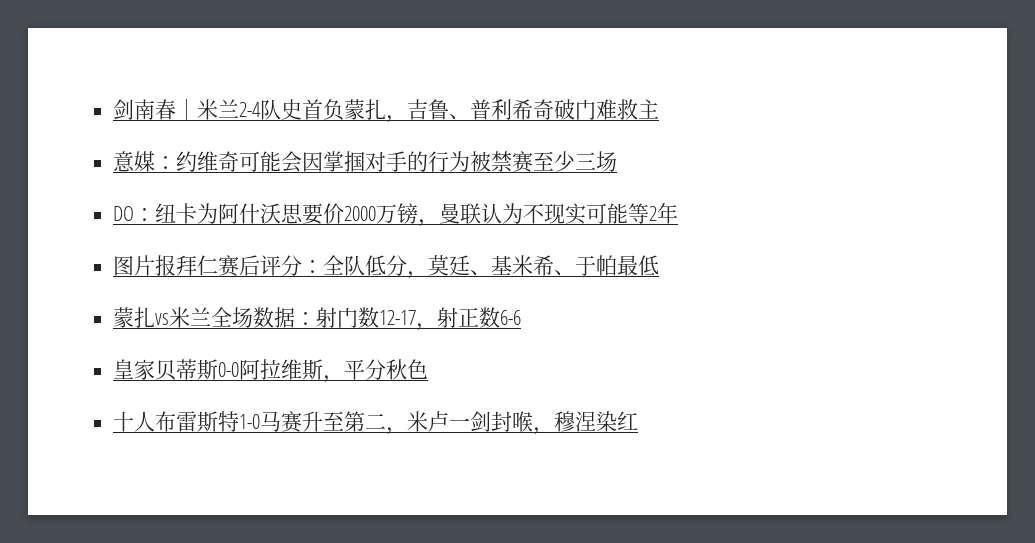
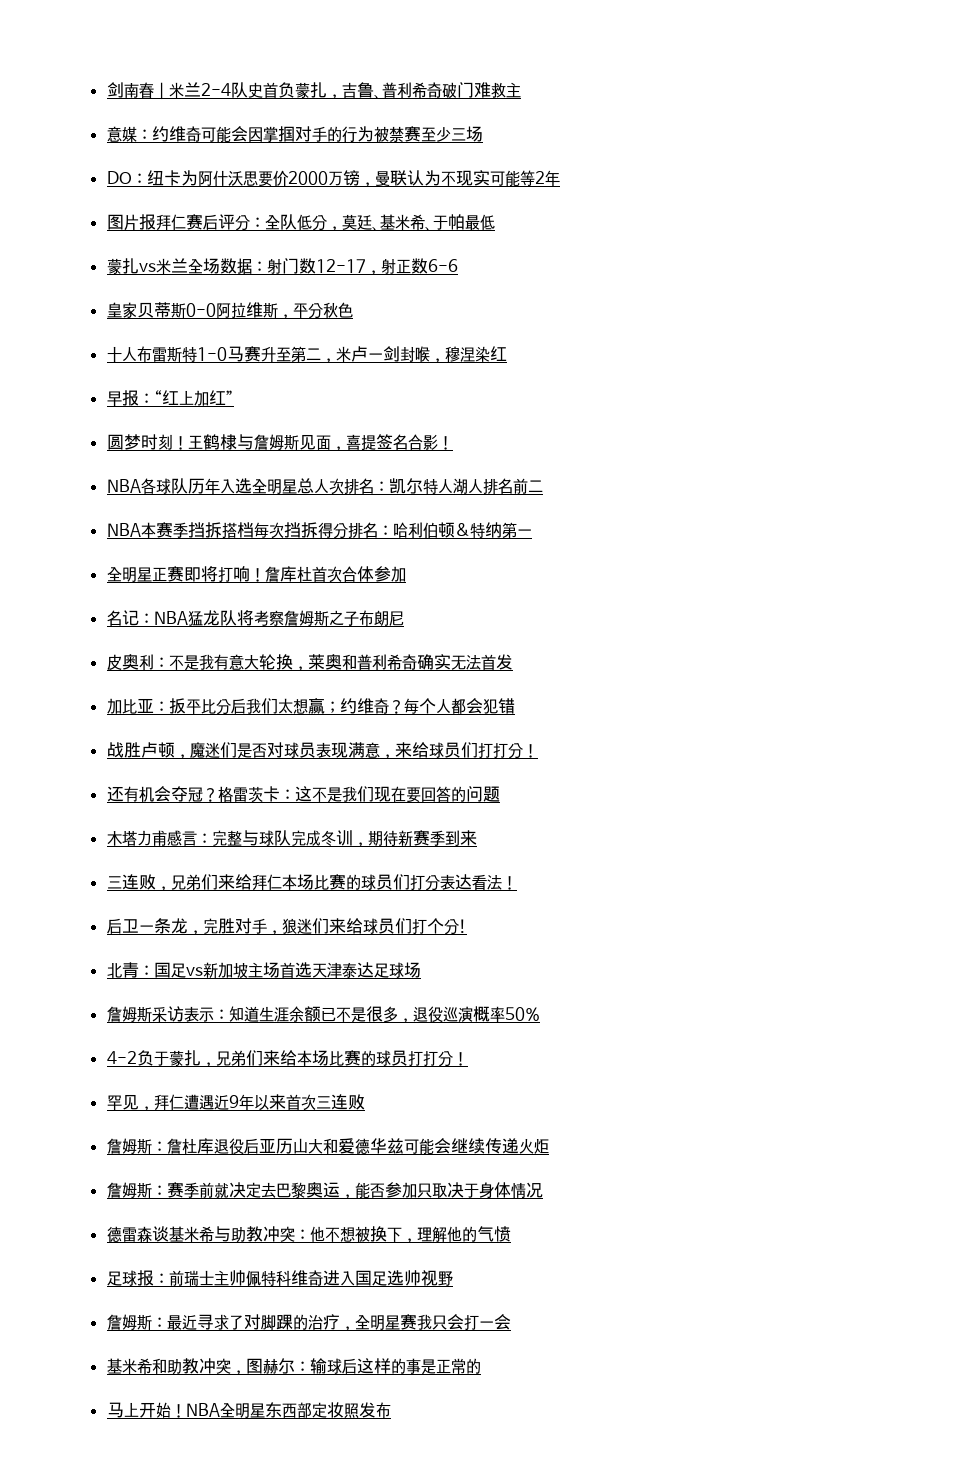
+ 早报：“红上加红”
+ 圆梦时刻！王鹤棣与詹姆斯见面，喜提签名合影！
+ NBA各球队历年入选全明星总人次排名：凯尔特人湖人排名前二
+ NBA本赛季挡拆搭档每次挡拆得分排名：哈利伯顿&特纳第一
+ 全明星正赛即将打响！詹库杜首次合体参加
+ 名记：NBA猛龙队将考察詹姆斯之子布朗尼
+ 皮奥利：不是我有意大轮换，莱奥和普利希奇确实无法首发
+ 加比亚：扳平比分后我们太想赢；约维奇？每个人都会犯错
+ 战胜卢顿，魔迷们是否对球员表现满意，来给球员们打打分！
+ 还有机会夺冠？格雷茨卡：这不是我们现在要回答的问题
+ 木塔力甫感言：完整与球队完成冬训，期待新赛季到来
+ 三连败，兄弟们来给拜仁本场比赛的球员们打分表达看法！
+ 后卫一条龙，完胜对手，狼迷们来给球员们打个分!
+ 北青：国足vs新加坡主场首选天津泰达足球场
+ 詹姆斯采访表示：知道生涯余额已不是很多，退役巡演概率50%
+ 4-2负于蒙扎，兄弟们来给本场比赛的球员打打分！
+ 罕见，拜仁遭遇近9年以来首次三连败
+ 詹姆斯：詹杜库退役后亚历山大和爱德华兹可能会继续传递火炬
+ 詹姆斯：赛季前就决定去巴黎奥运，能否参加只取决于身体情况
+ 德雷森谈基米希与助教冲突：他不想被换下，理解他的气愤
+ 足球报：前瑞士主帅佩特科维奇进入国足选帅视野
+ 詹姆斯：最近寻求了对脚踝的治疗，全明星赛我只会打一会
+ 基米希和助教冲突，图赫尔：输球后这样的事是正常的
+ 马上开始！NBA全明星东西部定妆照发布

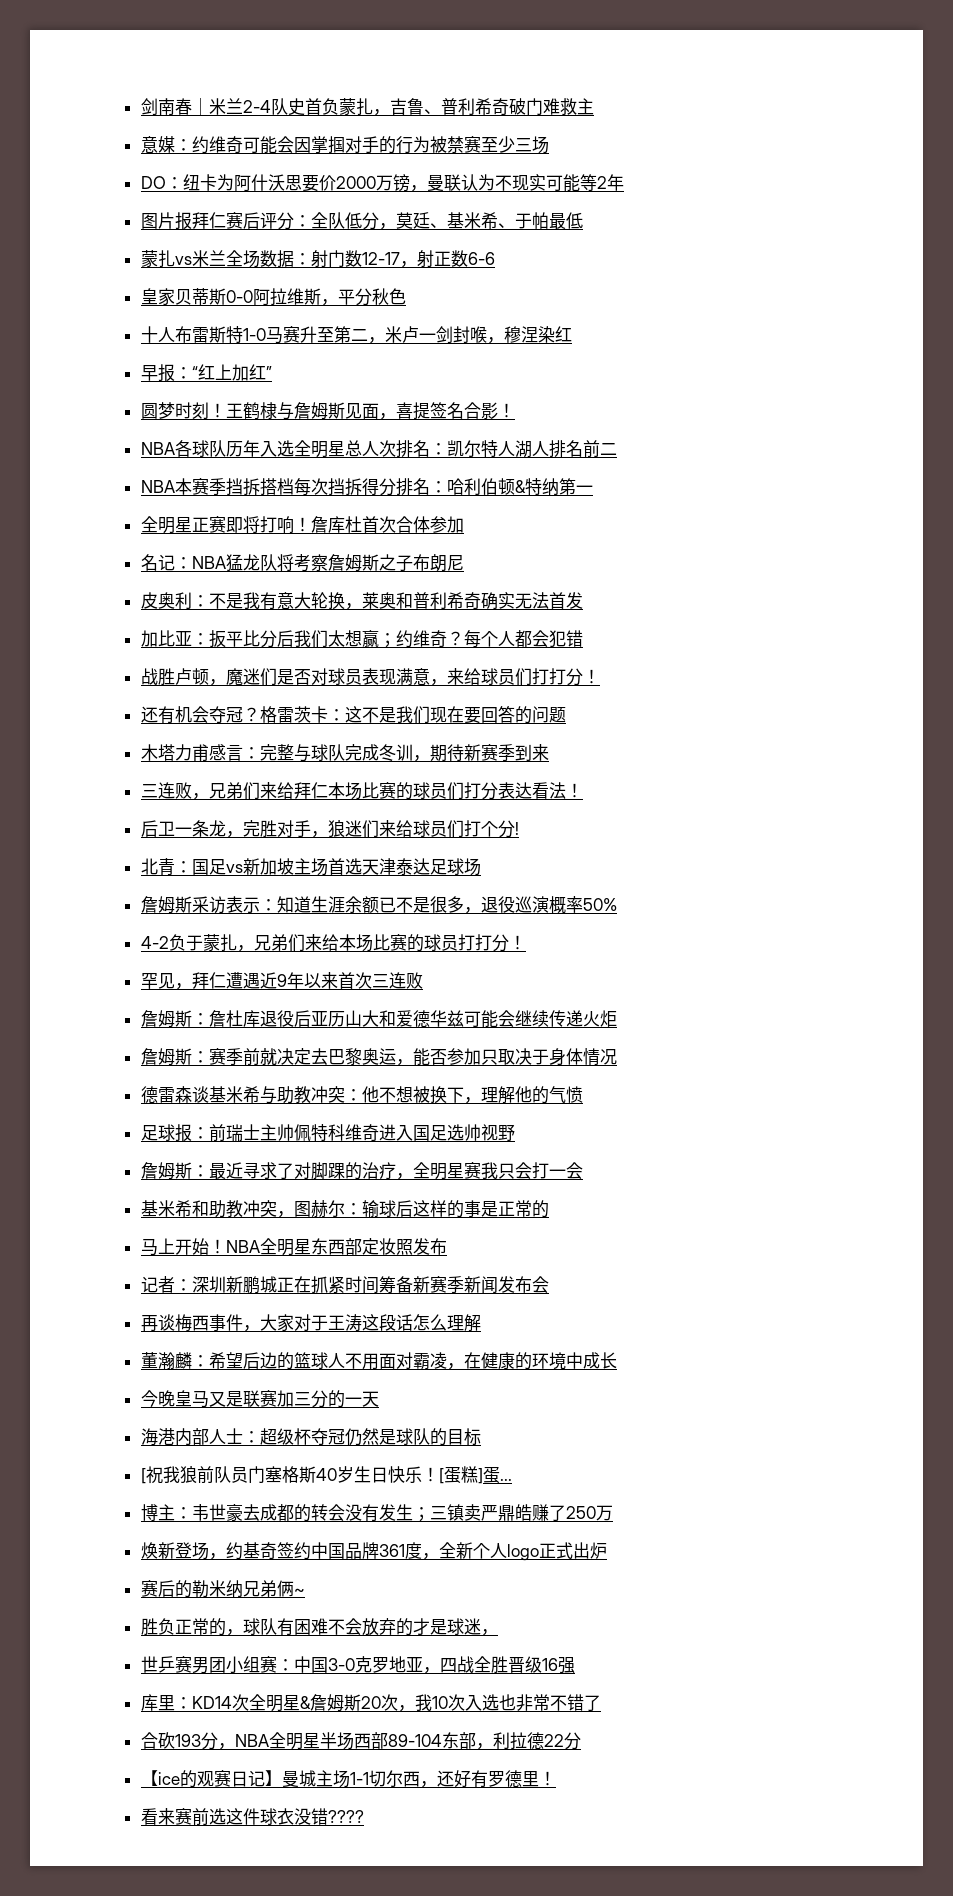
+ 记者：深圳新鹏城正在抓紧时间筹备新赛季新闻发布会
+ 再谈梅西事件，大家对于王涛这段话怎么理解
+ 董瀚麟：希望后边的篮球人不用面对霸凌，在健康的环境中成长
+ 今晚皇马又是联赛加三分的一天
+ 海港内部人士：超级杯夺冠仍然是球队的目标
+ [祝我狼前队员门塞格斯40岁生日快乐！[蛋糕]蛋...
+ 博主：韦世豪去成都的转会没有发生；三镇卖严鼎皓赚了250万
+ 焕新登场，约基奇签约中国品牌361度，全新个人logo正式出炉
+ 赛后的勒米纳兄弟俩~
+ 胜负正常的，球队有困难不会放弃的才是球迷，
+ 世乒赛男团小组赛：中国3-0克罗地亚，四战全胜晋级16强
+ 库里：KD14次全明星&詹姆斯20次，我10次入选也非常不错了
+ 合砍193分，NBA全明星半场西部89-104东部，利拉德22分
+ 【ice的观赛日记】曼城主场1-1切尔西，还好有罗德里！
+ 看来赛前选这件球衣没错????

